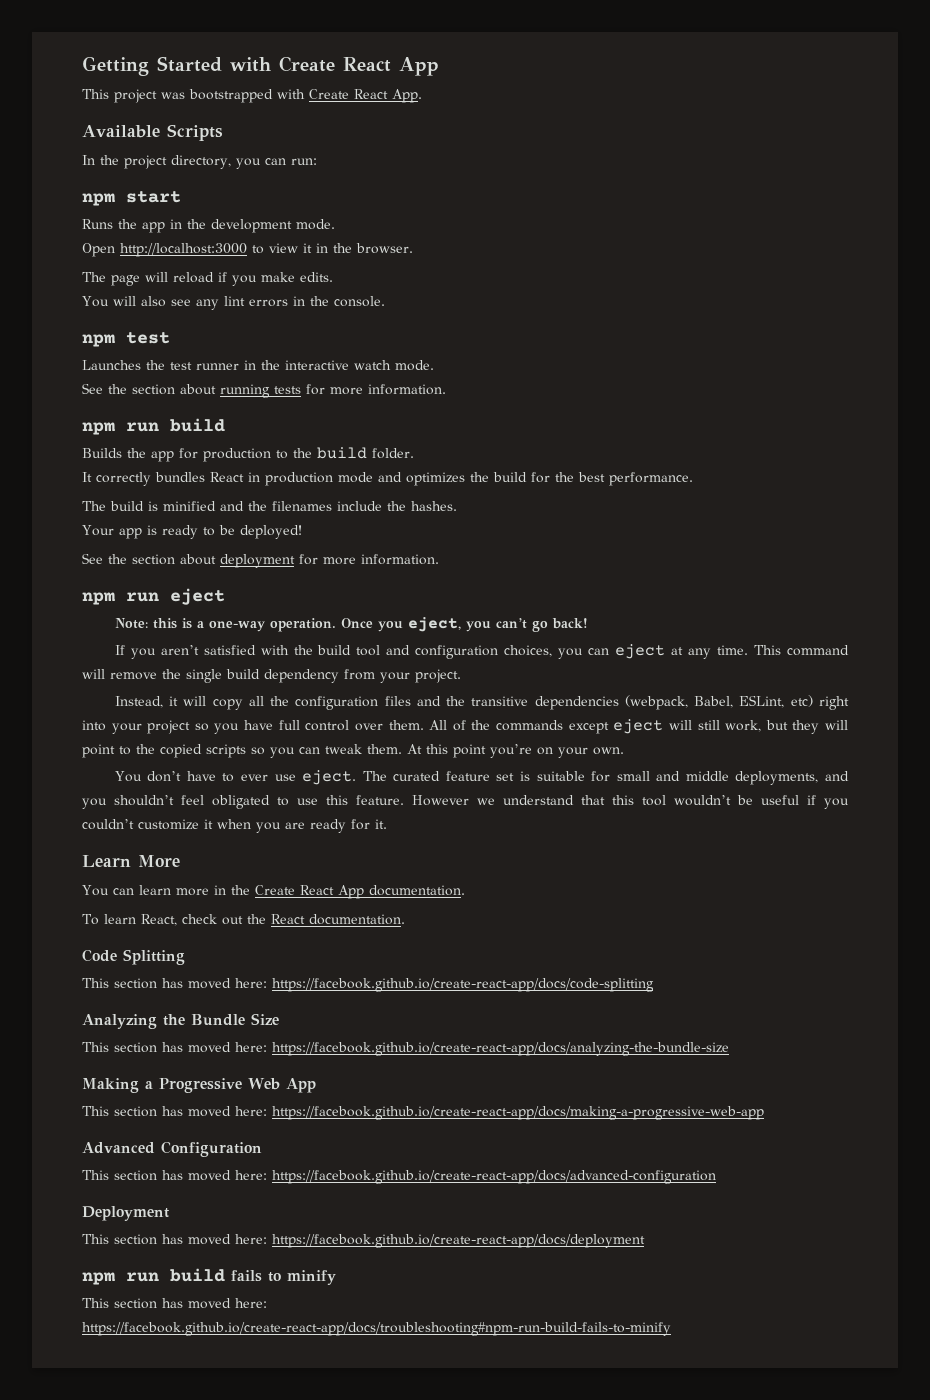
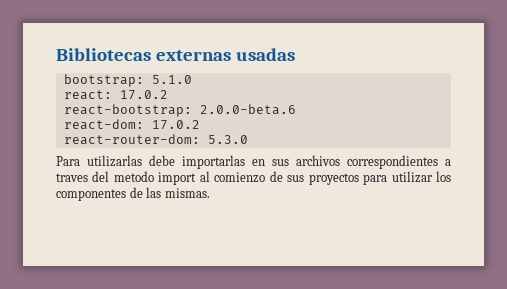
- Getting Started with Create React App
- This project was bootstrapped with Create React App.
- Available Scripts
- In the project directory, you can run:
- npm start
- Runs the app in the development mode.
- Open http://localhost:3000 to view it in the browser.
- The page will reload if you make edits.
- You will also see any lint errors in the console.
- npm test
- Launches the test runner in the interactive watch mode.
- See the section about running tests for more information.
- npm run build
- Builds the app for production to the build folder.
- It correctly bundles React in production mode and optimizes the build for the best performance.
- The build is minified and the filenames include the hashes.
- Your app is ready to be deployed!
- See the section about deployment for more information.
- npm run eject
- Note: this is a one-way operation. Once you eject, you can’t go back!
- If you aren’t satisfied with the build tool and configuration choices, you can eject at any time. This command will remove the single build dependency from your project.
- Instead, it will copy all the configuration files and the transitive dependencies (webpack, Babel, ESLint, etc) right into your project so you have full control over them. All of the commands except eject will still work, but they will point to the copied scripts so you can tweak them. At this point you’re on your own.
- You don’t have to ever use eject. The curated feature set is suitable for small and middle deployments, and you shouldn’t feel obligated to use this feature. However we understand that this tool wouldn’t be useful if you couldn’t customize it when you are ready for it.
- Learn More
- You can learn more in the Create React App documentation.
- To learn React, check out the React documentation.
- Code Splitting
- This section has moved here: https://facebook.github.io/create-react-app/docs/code-splitting
- Analyzing the Bundle Size
- This section has moved here: https://facebook.github.io/create-react-app/docs/analyzing-the-bundle-size
- Making a Progressive Web App
- This section has moved here: https://facebook.github.io/create-react-app/docs/making-a-progressive-web-app
- Advanced Configuration
- This section has moved here: https://facebook.github.io/create-react-app/docs/advanced-configuration
- Deployment
- This section has moved here: https://facebook.github.io/create-react-app/docs/deployment
- npm run build fails to minify
- This section has moved here: https://facebook.github.io/create-react-app/docs/troubleshooting#npm-run-build-fails-to-minify
+ Bibliotecas externas usadas
+ bootstrap: 5.1.0
+ react: 17.0.2
+ react-bootstrap: 2.0.0-beta.6
+ react-dom: 17.0.2
+ react-router-dom: 5.3.0
+ Para utilizarlas debe importarlas en sus archivos correspondientes a traves del metodo import al comienzo de sus proyectos para utilizar los componentes de las mismas.

